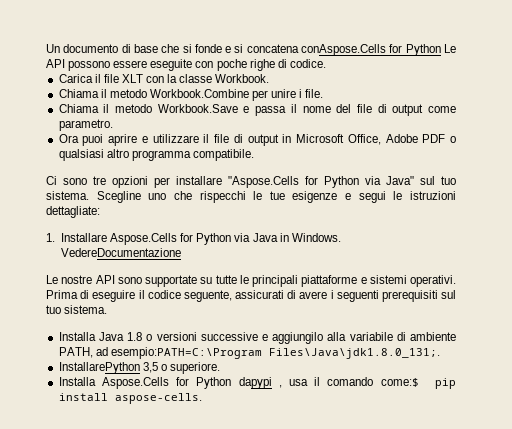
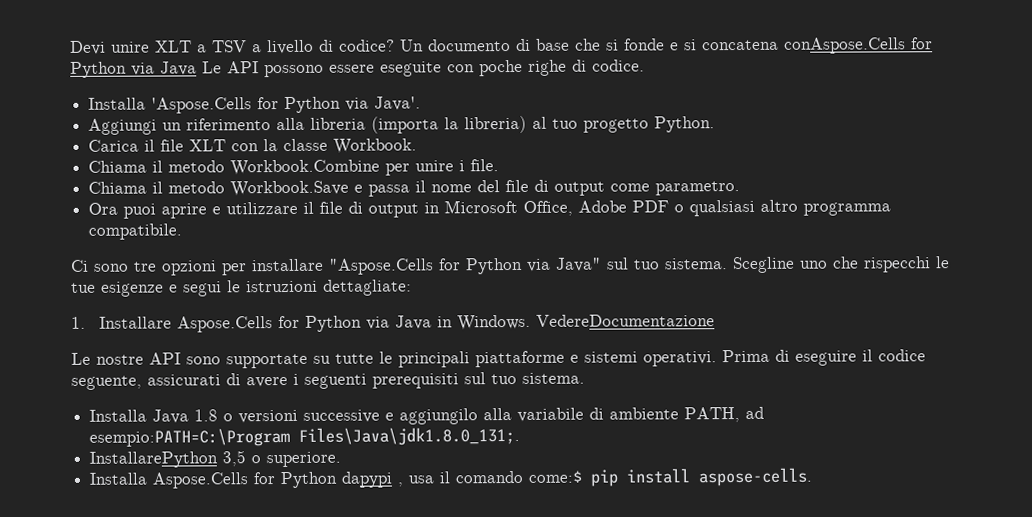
+ Devi unire XLT a TSV a livello di codice?
- Un documento di base che si fonde e si concatena conAspose.Cells for Python Le API possono essere eseguite con poche righe di codice.
+ Un documento di base che si fonde e si concatena conAspose.Cells for Python via Java Le API possono essere eseguite con poche righe di codice.
+ Installa 'Aspose.Cells for Python via Java'.
+ Aggiungi un riferimento alla libreria (importa la libreria) al tuo progetto Python.

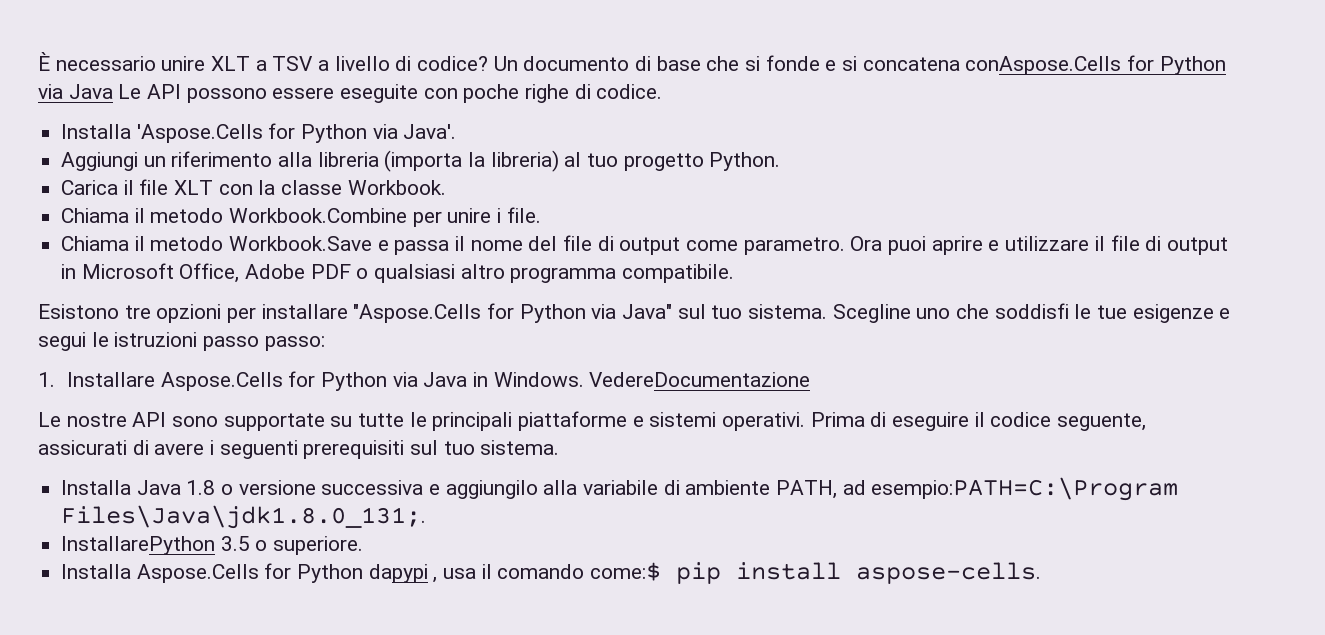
- Devi unire XLT a TSV a livello di codice?
+ È necessario unire XLT a TSV a livello di codice?
- Chiama il metodo Workbook.Save e passa il nome del file di output come parametro.
- Ora puoi aprire e utilizzare il file di output in Microsoft Office, Adobe PDF o qualsiasi altro programma compatibile.
+ Chiama il metodo Workbook.Save e passa il nome del file di output come parametro. Ora puoi aprire e utilizzare il file di output in Microsoft Office, Adobe PDF o qualsiasi altro programma compatibile.
- Ci sono tre opzioni per installare "Aspose.Cells for Python via Java" sul tuo sistema.
+ Esistono tre opzioni per installare "Aspose.Cells for Python via Java" sul tuo sistema.
- Scegline uno che rispecchi le tue esigenze e segui le istruzioni dettagliate:
+ Scegline uno che soddisfi le tue esigenze e segui le istruzioni passo passo:
- Installa Java 1.8 o versioni successive e aggiungilo alla variabile di ambiente PATH, ad esempio:PATH=C:\Program Files\Java\jdk1.8.0_131;.
+ Installa Java 1.8 o versione successiva e aggiungilo alla variabile di ambiente PATH, ad esempio:PATH=C:\Program Files\Java\jdk1.8.0_131;.
- InstallarePython 3,5 o superiore.
+ InstallarePython 3.5 o superiore.

